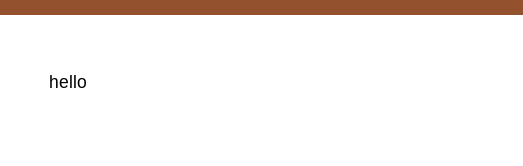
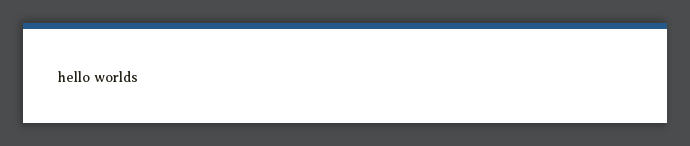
- hello
+ hello worlds

